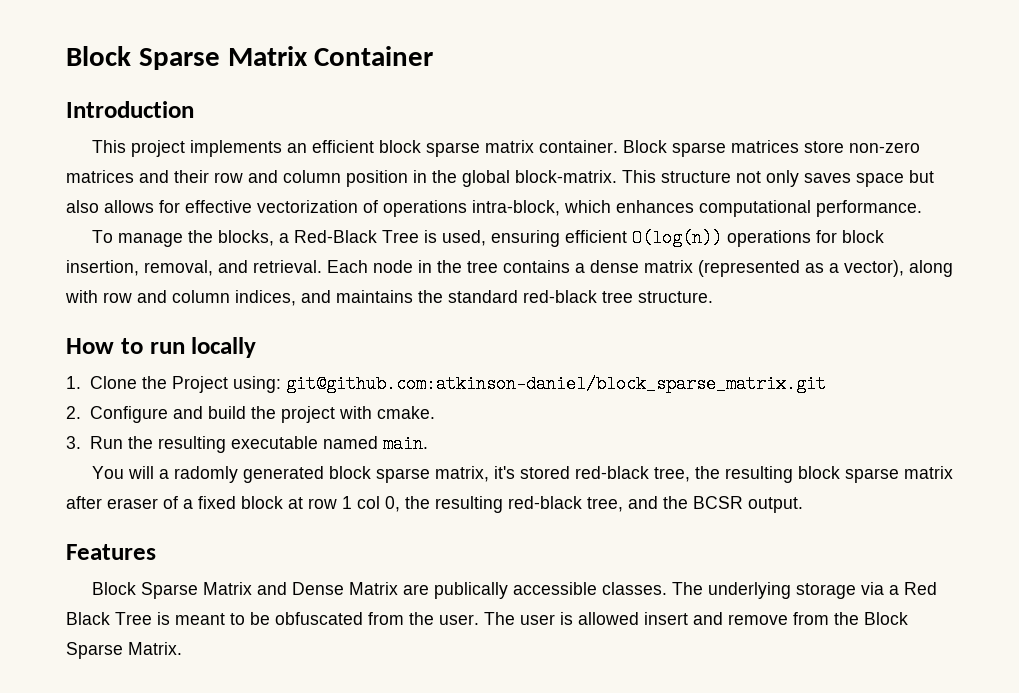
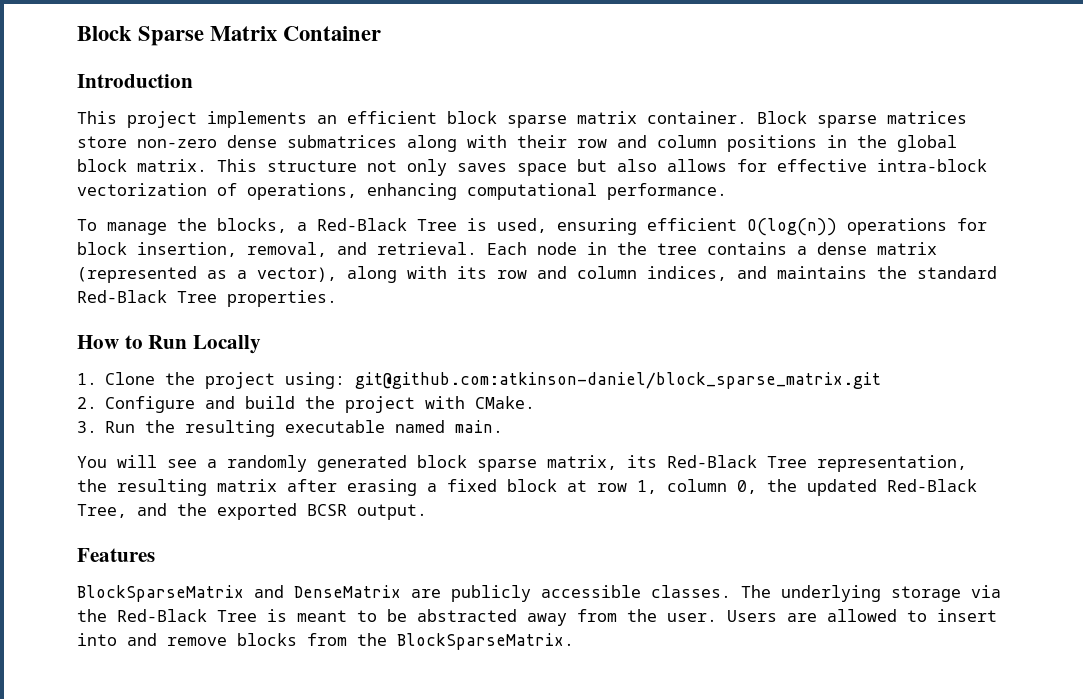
- Block sparse matrices store non-zero matrices and their row and column position in the global block-matrix.
+ Block sparse matrices store non-zero dense submatrices along with their row and column positions in the global block matrix.
- This structure not only saves space but also allows for effective vectorization of operations intra-block, which enhances computational performance.
+ This structure not only saves space but also allows for effective intra-block vectorization of operations, enhancing computational performance.
- Each node in the tree contains a dense matrix (represented as a vector), along with row and column indices, and maintains the standard red-black tree structure.
+ Each node in the tree contains a dense matrix (represented as a vector), along with its row and column indices, and maintains the standard Red-Black Tree properties.
- How to run locally
+ How to Run Locally
- 1. Clone the Project using: git@github.com:atkinson-daniel/block_sparse_matrix.git
+ 1. Clone the project using: git@github.com:atkinson-daniel/block_sparse_matrix.git
- 2. Configure and build the project with cmake.
+ 2. Configure and build the project with CMake.
- You will a radomly generated block sparse matrix, it's stored red-black tree, the resulting block sparse matrix after eraser of a fixed block at row 1 col 0, the resulting red-black tree, and the BCSR output.
+ You will see a randomly generated block sparse matrix, its Red-Black Tree representation, the resulting matrix after erasing a fixed block at row 1, column 0, the updated Red-Black Tree, and the exported BCSR output.
- Block Sparse Matrix and Dense Matrix are publically accessible classes.
+ BlockSparseMatrix and DenseMatrix are publicly accessible classes.
- The underlying storage via a Red Black Tree is meant to be obfuscated from the user.
+ The underlying storage via the Red-Black Tree is meant to be abstracted away from the user.
- The user is allowed insert and remove from the Block Sparse Matrix.
+ Users are allowed to insert into and remove blocks from the BlockSparseMatrix.

